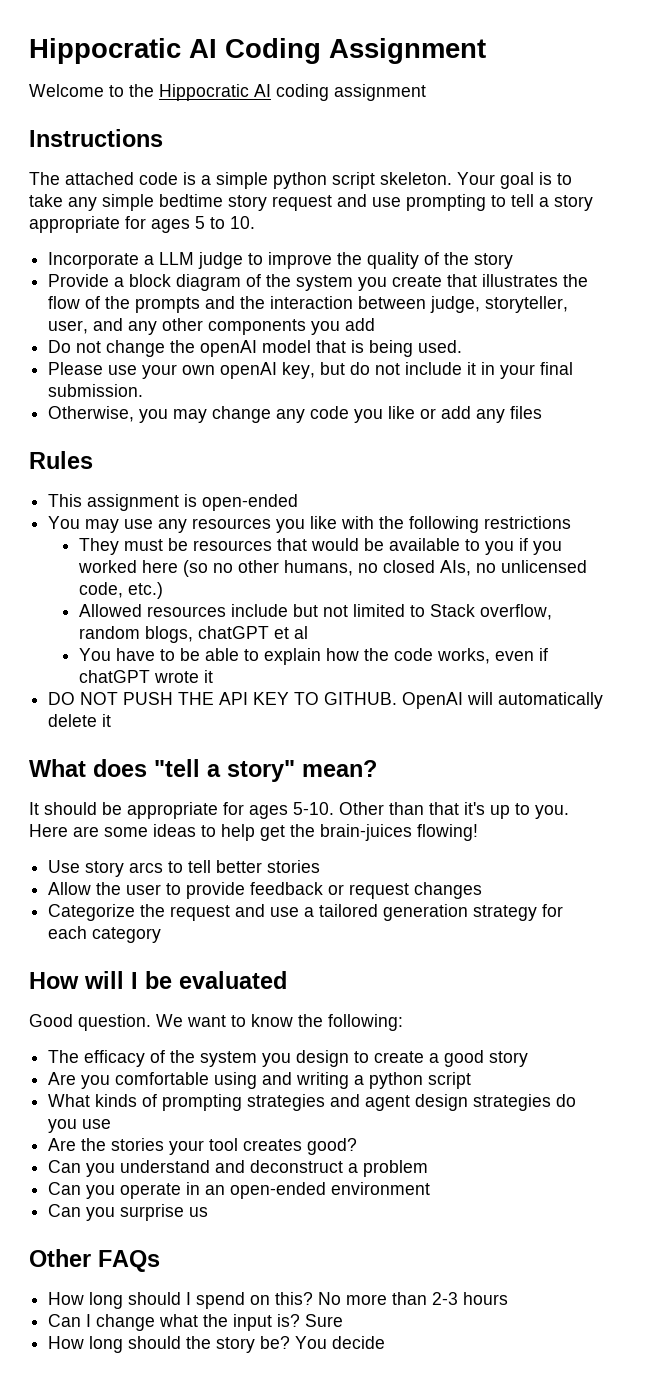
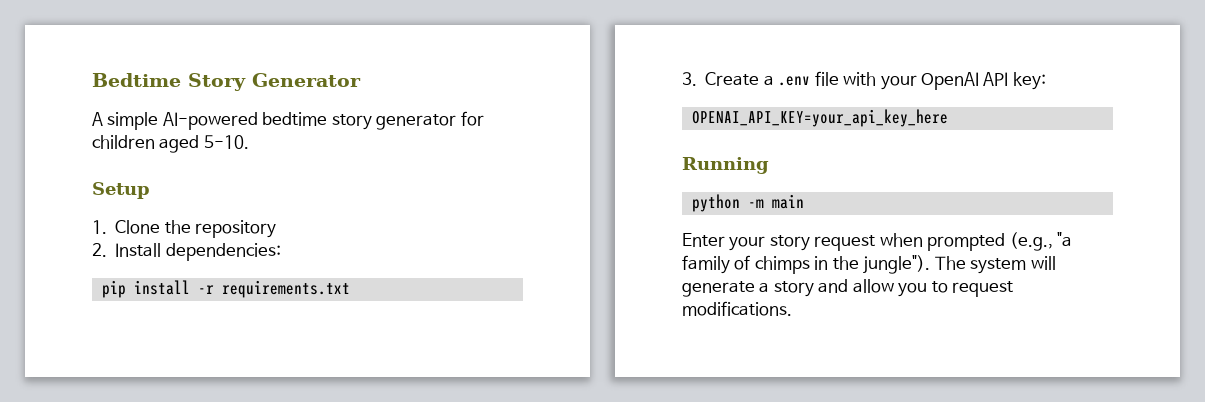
- Hippocratic AI Coding Assignment
- Welcome to the Hippocratic AI coding assignment
- Instructions
- The attached code is a simple python script skeleton. Your goal is to take any simple bedtime story request and use prompting to tell a story appropriate for ages 5 to 10.
- Incorporate a LLM judge to improve the quality of the story
- Provide a block diagram of the system you create that illustrates the flow of the prompts and the interaction between judge, storyteller, user, and any other components you add
- Do not change the openAI model that is being used.
- Please use your own openAI key, but do not include it in your final submission.
- Otherwise, you may change any code you like or add any files
- Rules
- This assignment is open-ended
- You may use any resources you like with the following restrictions
- They must be resources that would be available to you if you worked here (so no other humans, no closed AIs, no unlicensed code, etc.)
- Allowed resources include but not limited to Stack overflow, random blogs, chatGPT et al
- You have to be able to explain how the code works, even if chatGPT wrote it
- DO NOT PUSH THE API KEY TO GITHUB. OpenAI will automatically delete it
- What does "tell a story" mean?
- It should be appropriate for ages 5-10. Other than that it's up to you. Here are some ideas to help get the brain-juices flowing!
- Use story arcs to tell better stories
- Allow the user to provide feedback or request changes
- Categorize the request and use a tailored generation strategy for each category
- How will I be evaluated
- Good question. We want to know the following:
- The efficacy of the system you design to create a good story
- Are you comfortable using and writing a python script
- What kinds of prompting strategies and agent design strategies do you use
- Are the stories your tool creates good?
- Can you understand and deconstruct a problem
- Can you operate in an open-ended environment
- Can you surprise us
- Other FAQs
- How long should I spend on this? No more than 2-3 hours
- Can I change what the input is? Sure
- How long should the story be? You decide
+ Bedtime Story Generator
+ A simple AI-powered bedtime story generator for children aged 5-10.
+ Setup
+ 1. Clone the repository
+ 2. Install dependencies:
+ pip install -r requirements.txt
+ 3. Create a .env file with your OpenAI API key:
+ OPENAI_API_KEY=your_api_key_here
+ Running
+ python -m main
+ Enter your story request when prompted (e.g., "a family of chimps in the jungle"). The system will generate a story and allow you to request modifications.

